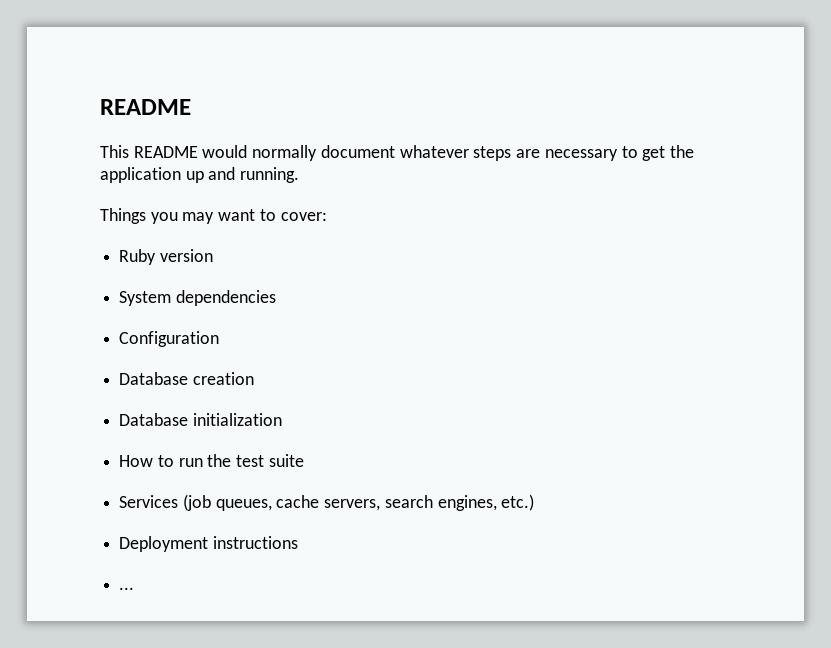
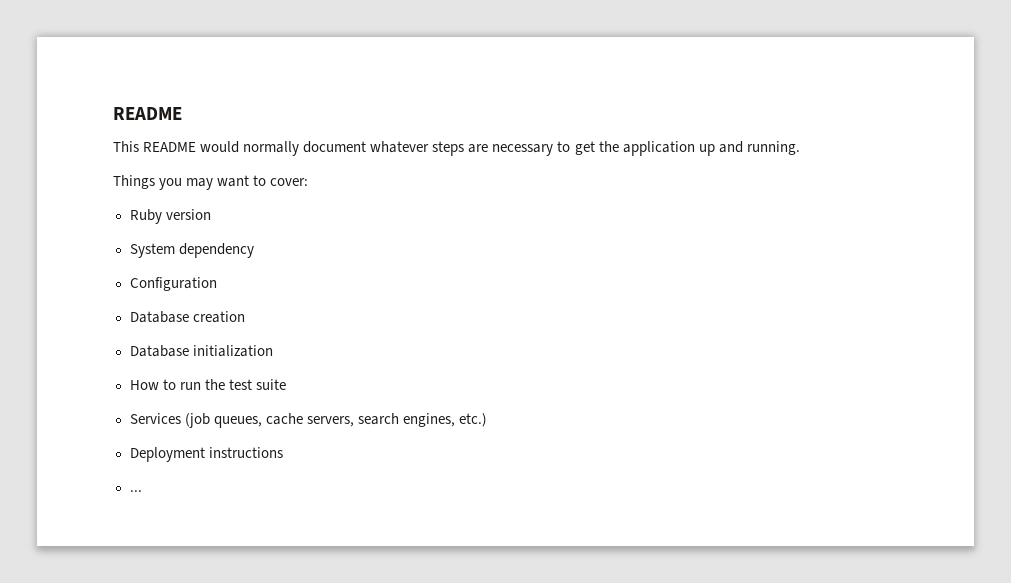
- System dependencies
+ System dependency

